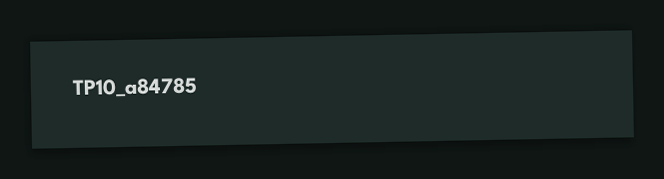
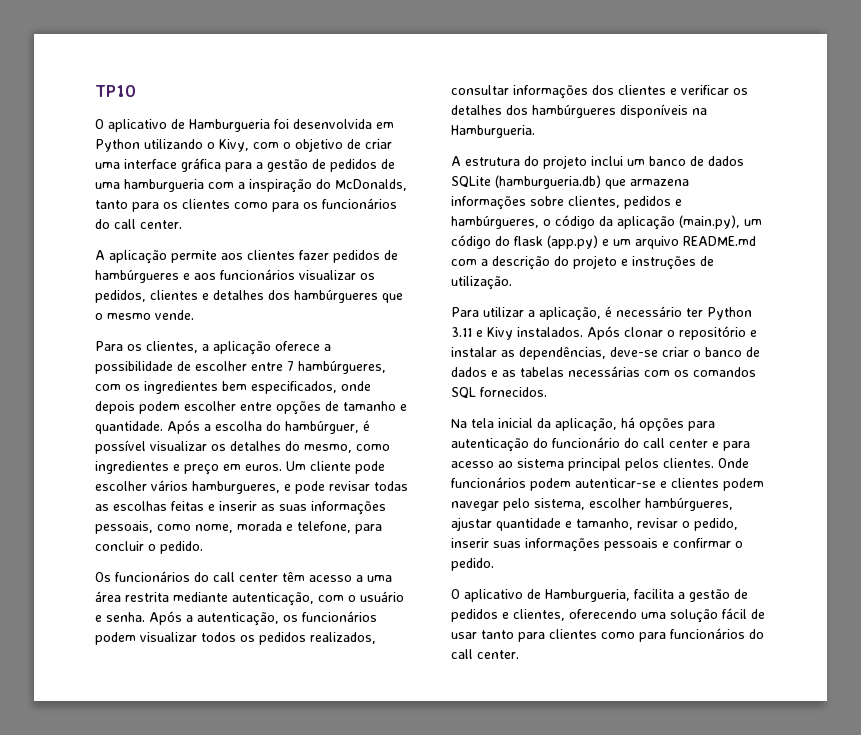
- TP10_a84785
+ TP10
+ O aplicativo de Hamburgueria foi desenvolvida em Python utilizando o Kivy, com o objetivo de criar uma interface gráfica para a gestão de pedidos de uma hamburgueria com a inspiração do McDonalds, tanto para os clientes como para os funcionários do call center.
+ A aplicação permite aos clientes fazer pedidos de hambúrgueres e aos funcionários visualizar os pedidos, clientes e detalhes dos hambúrgueres que o mesmo vende.
+ Para os clientes, a aplicação oferece a possibilidade de escolher entre 7 hambúrgueres, com os ingredientes bem especificados, onde depois podem escolher entre opções de tamanho e quantidade. Após a escolha do hambúrguer, é possível visualizar os detalhes do mesmo, como ingredientes e preço em euros. Um cliente pode escolher vários hamburgueres, e pode revisar todas as escolhas feitas e inserir as suas informações pessoais, como nome, morada e telefone, para concluir o pedido.
+ Os funcionários do call center têm acesso a uma área restrita mediante autenticação, com o usuário e senha. Após a autenticação, os funcionários podem visualizar todos os pedidos realizados, consultar informações dos clientes e verificar os detalhes dos hambúrgueres disponíveis na Hamburgueria.
+ A estrutura do projeto inclui um banco de dados SQLite (hamburgueria.db) que armazena informações sobre clientes, pedidos e hambúrgueres, o código da aplicação (main.py), um código do flask (app.py) e um arquivo README.md com a descrição do projeto e instruções de utilização.
+ Para utilizar a aplicação, é necessário ter Python 3.11 e Kivy instalados. Após clonar o repositório e instalar as dependências, deve-se criar o banco de dados e as tabelas necessárias com os comandos SQL fornecidos.
+ Na tela inicial da aplicação, há opções para autenticação do funcionário do call center e para acesso ao sistema principal pelos clientes. Onde funcionários podem autenticar-se e clientes podem navegar pelo sistema, escolher hambúrgueres, ajustar quantidade e tamanho, revisar o pedido, inserir suas informações pessoais e confirmar o pedido.
+ O aplicativo de Hamburgueria, facilita a gestão de pedidos e clientes, oferecendo uma solução fácil de usar tanto para clientes como para funcionários do call center.

